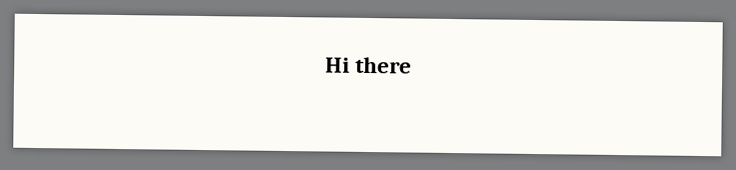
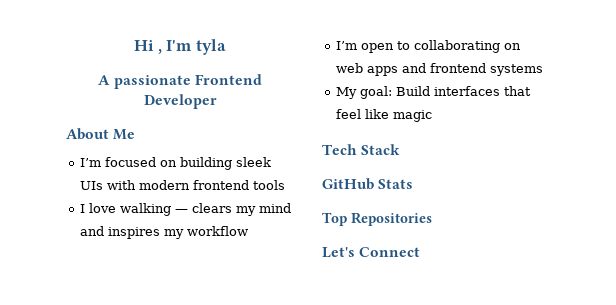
- Hi there
+ Hi , I'm tyla
+ A passionate Frontend Developer
+ About Me
+ I’m focused on building sleek UIs with modern frontend tools
+ I love walking — clears my mind and inspires my workflow
+ I’m open to collaborating on web apps and frontend systems
+ My goal: Build interfaces that feel like magic
+ Tech Stack
+ GitHub Stats
+ Top Repositories
+ Let's Connect

